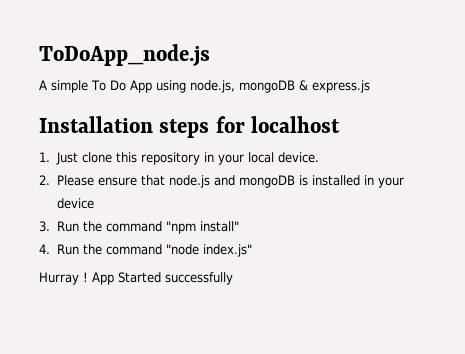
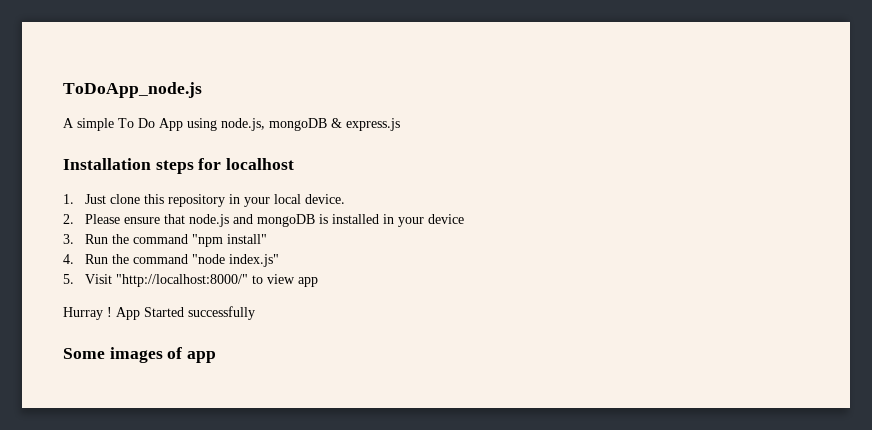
+ 5. Visit "http://localhost:8000/" to view app
+ Some images of app

